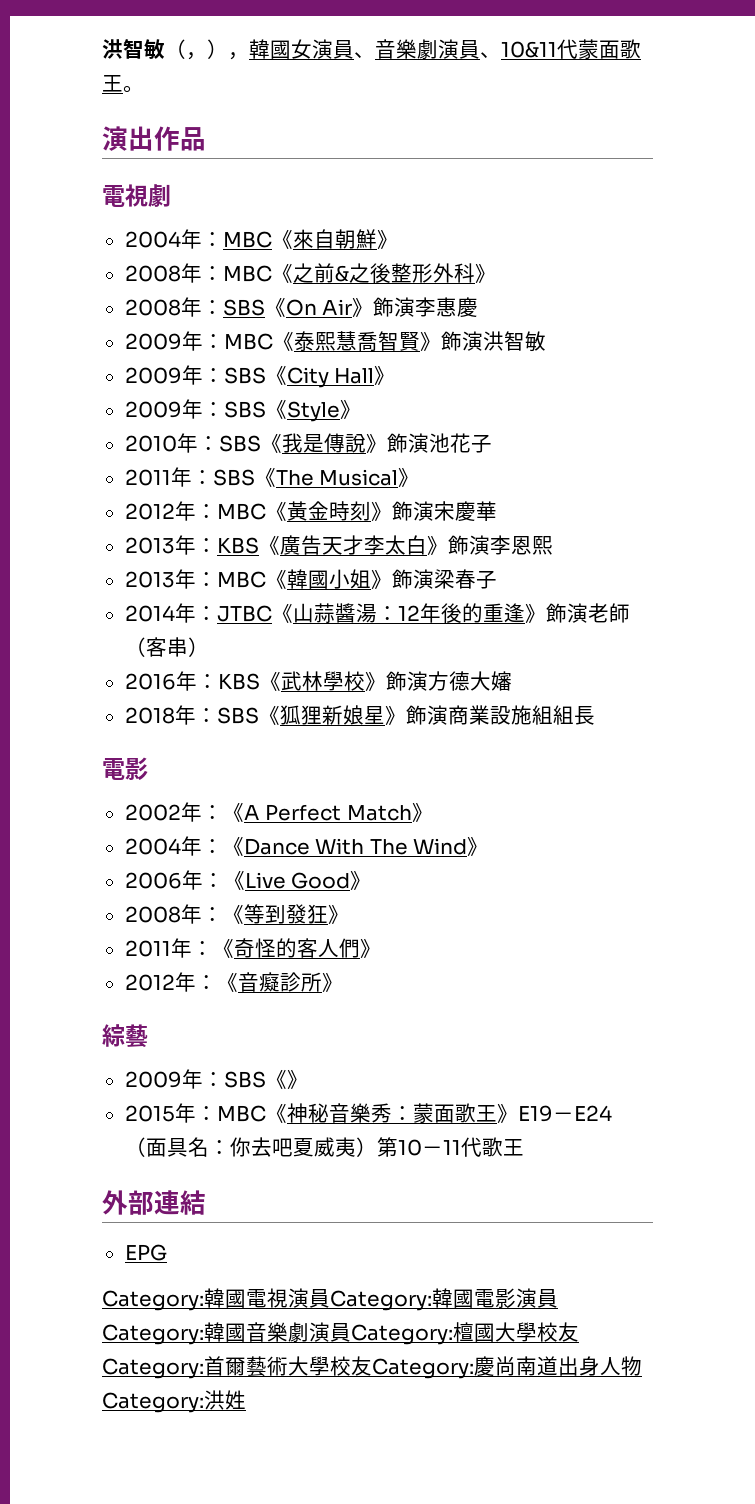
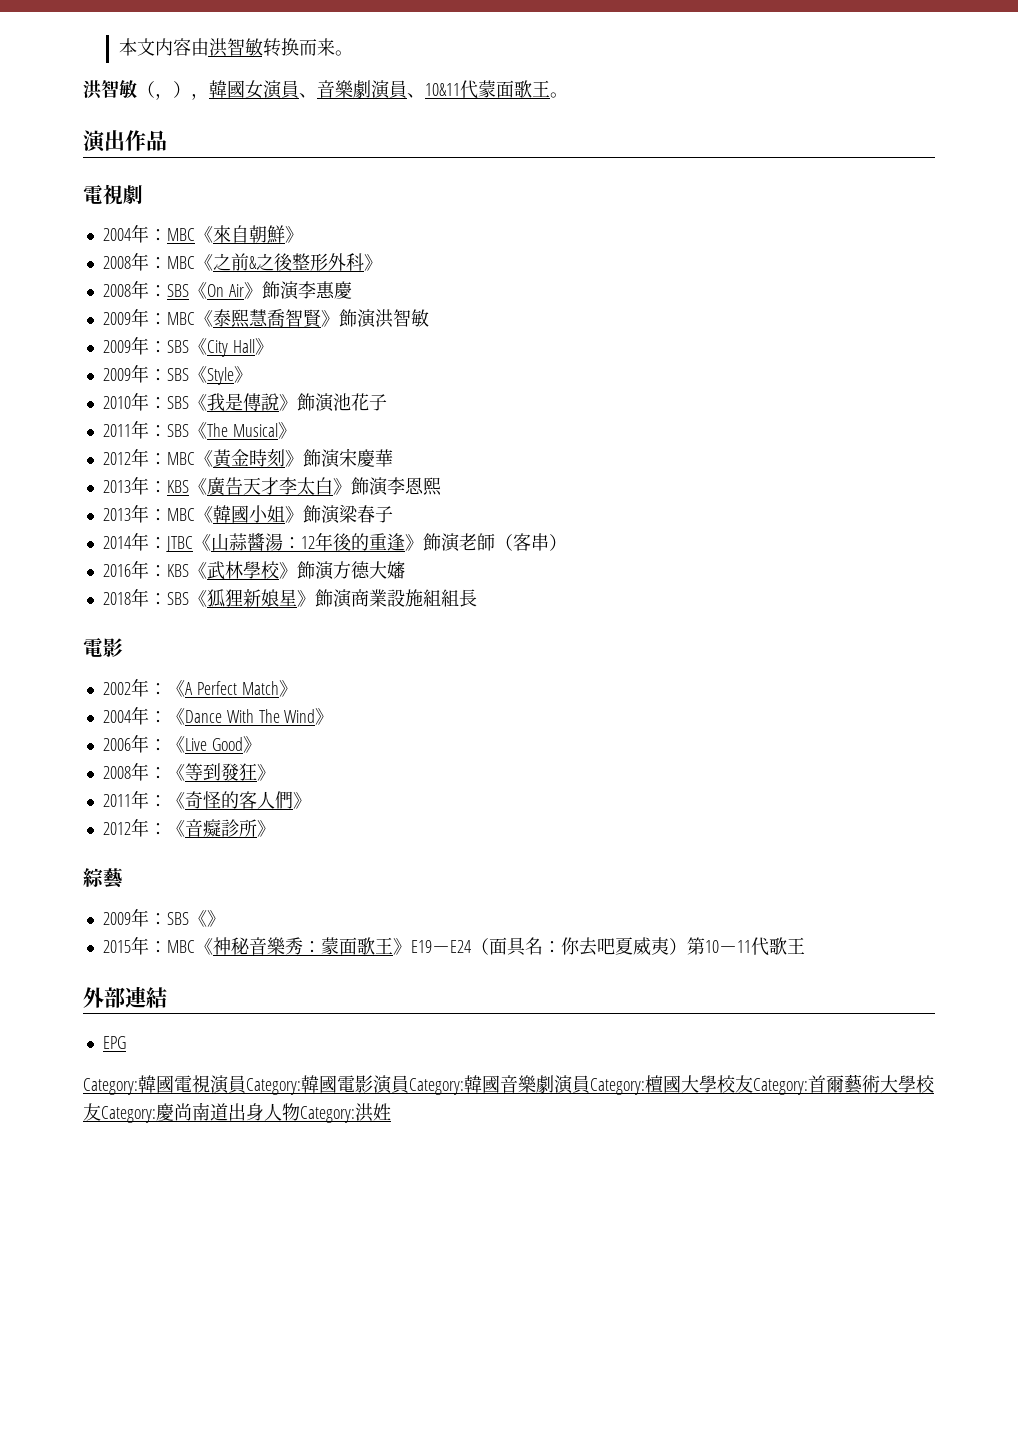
+ 本文内容由洪智敏转换而来。

